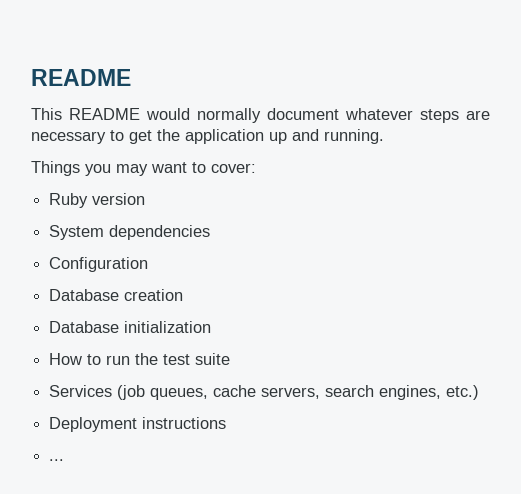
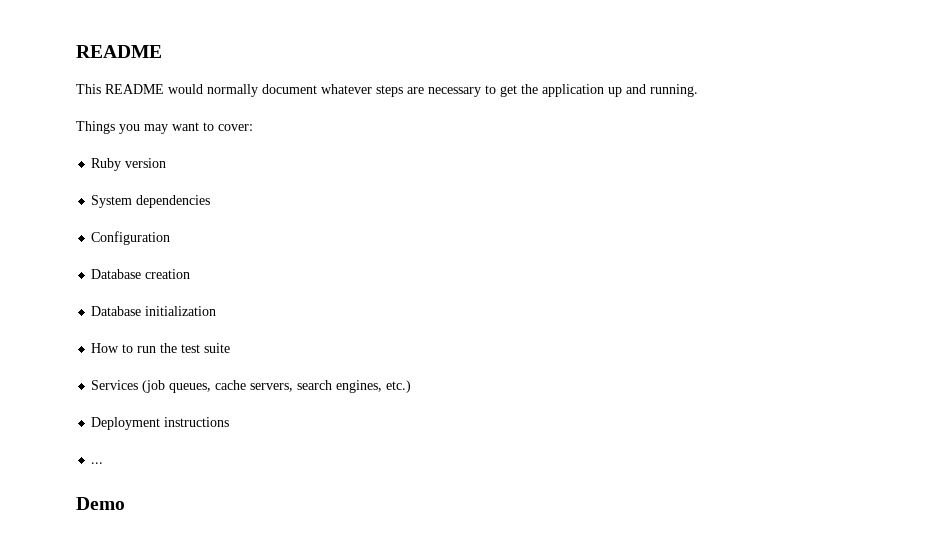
+ Demo

